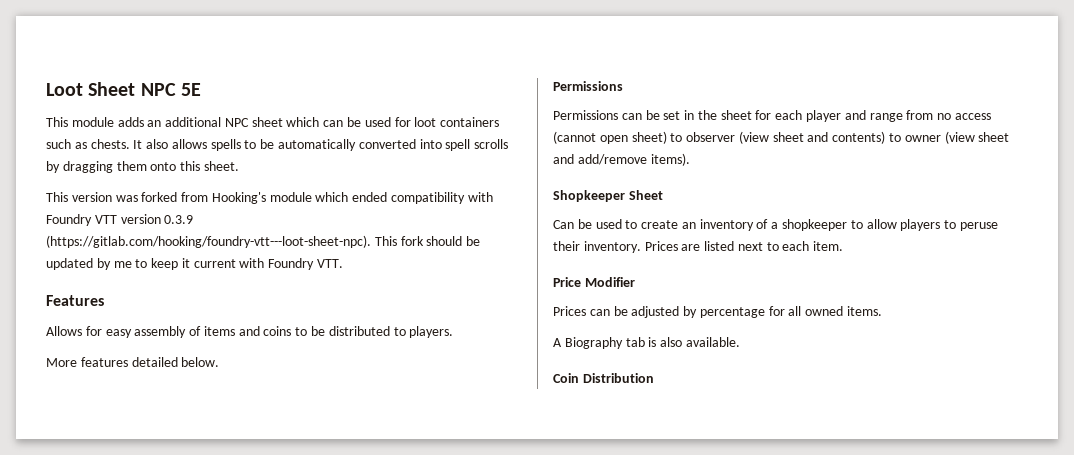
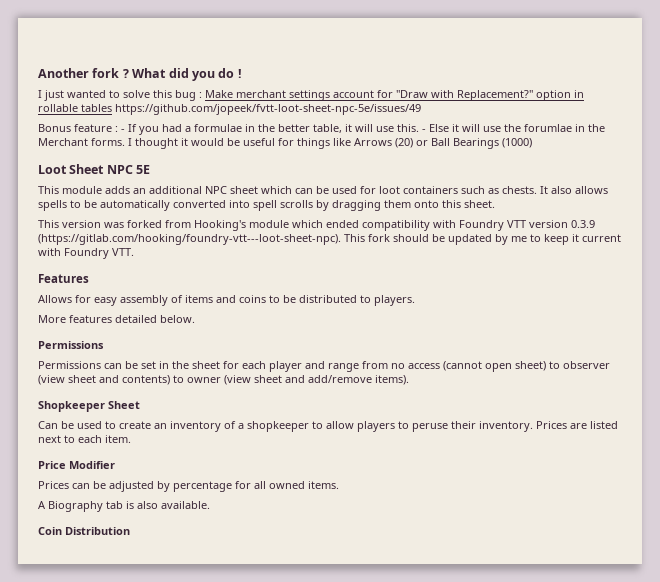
+ Another fork ? What did you do !
+ I just wanted to solve this bug : Make merchant settings account for "Draw with Replacement?" option in rollable tables https://github.com/jopeek/fvtt-loot-sheet-npc-5e/issues/49
+ Bonus feature : - If you had a formulae in the better table, it will use this. - Else it will use the forumlae in the Merchant forms. I thought it would be useful for things like Arrows (20) or Ball Bearings (1000)

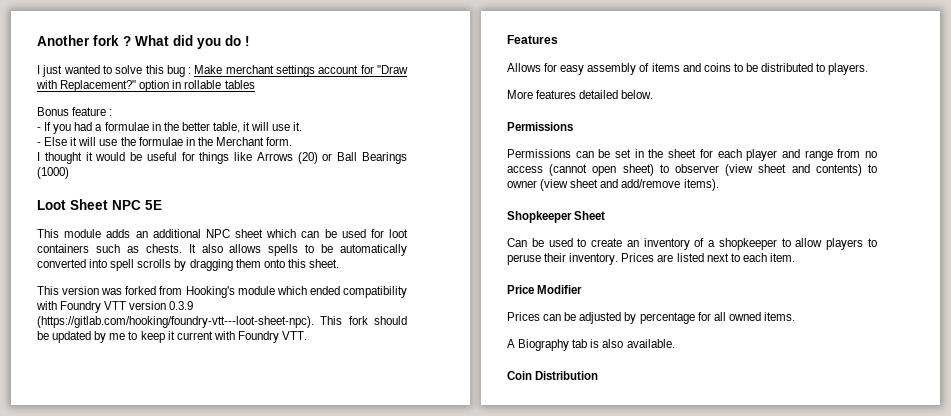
- I just wanted to solve this bug : Make merchant settings account for "Draw with Replacement?" option in rollable tables https://github.com/jopeek/fvtt-loot-sheet-npc-5e/issues/49
+ I just wanted to solve this bug : Make merchant settings account for "Draw with Replacement?" option in rollable tables
- Bonus feature : - If you had a formulae in the better table, it will use this. - Else it will use the forumlae in the Merchant forms. I thought it would be useful for things like Arrows (20) or Ball Bearings (1000)
+ Bonus feature :
+ - If you had a formulae in the better table, it will use it.
+ - Else it will use the formulae in the Merchant form.
+ I thought it would be useful for things like Arrows (20) or Ball Bearings (1000)

